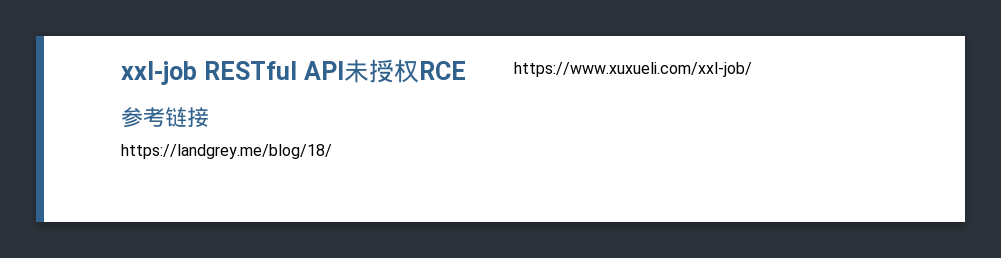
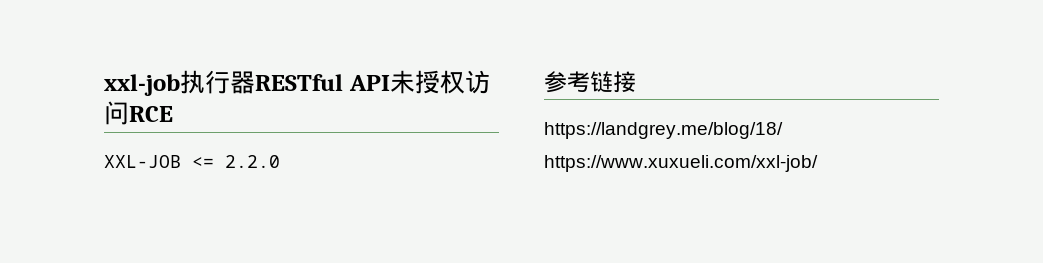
- xxl-job RESTful API未授权RCE
+ xxl-job执行器RESTful API未授权访问RCE
+ XXL-JOB <= 2.2.0

